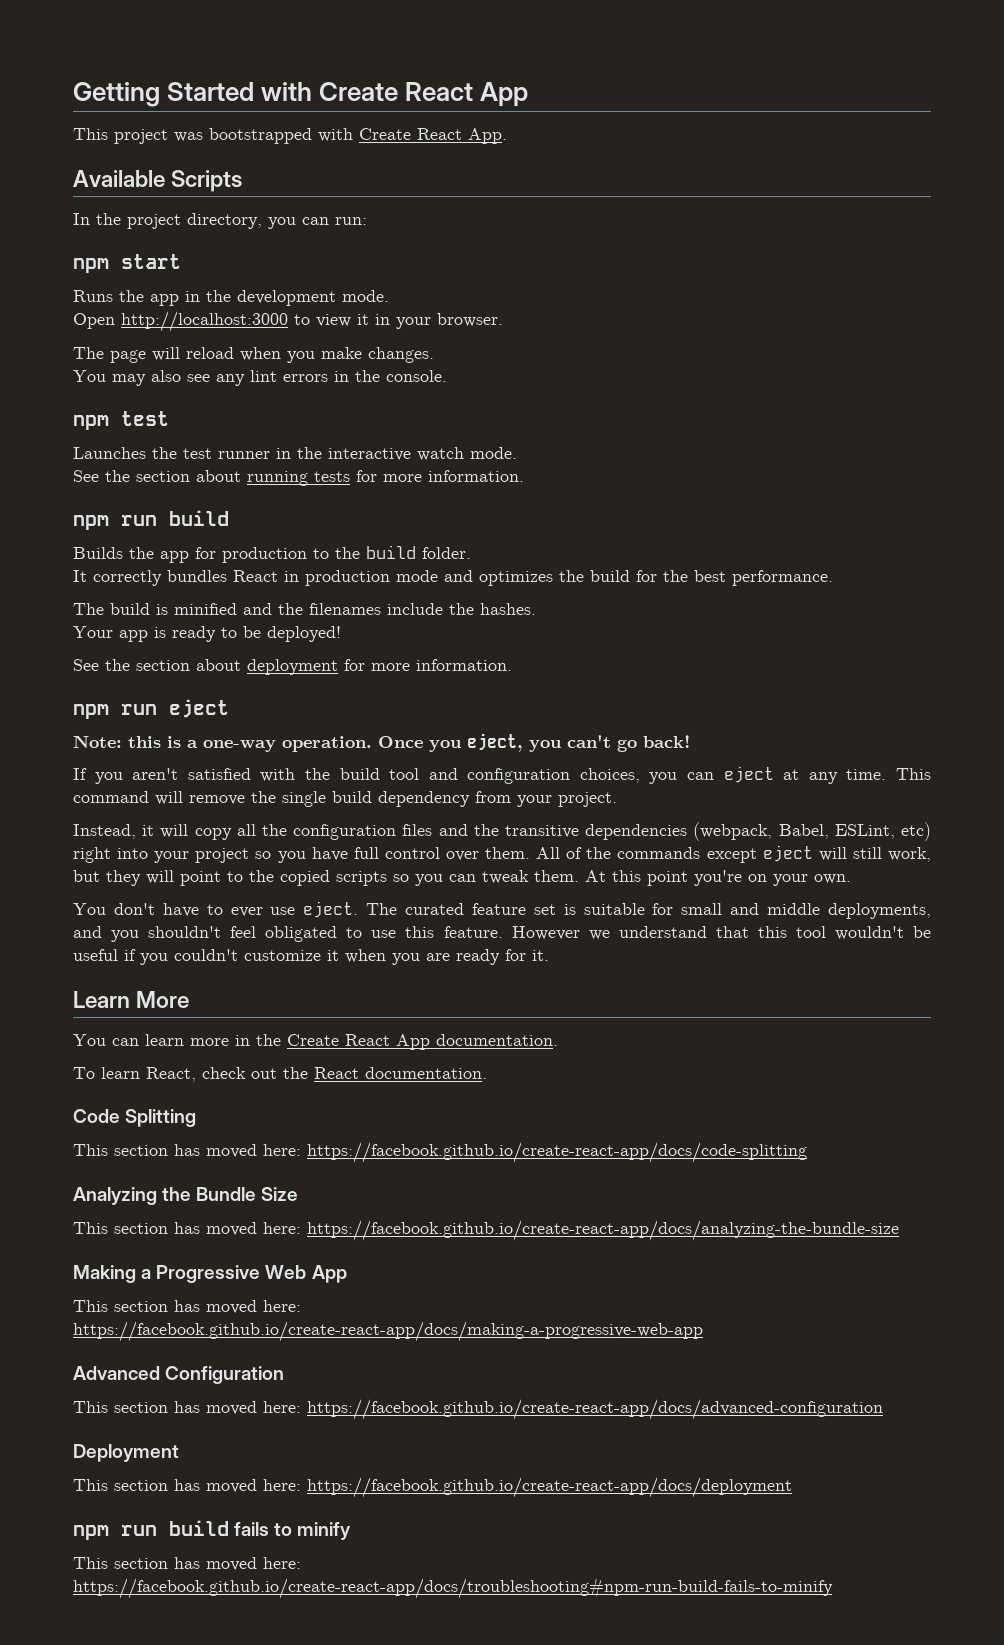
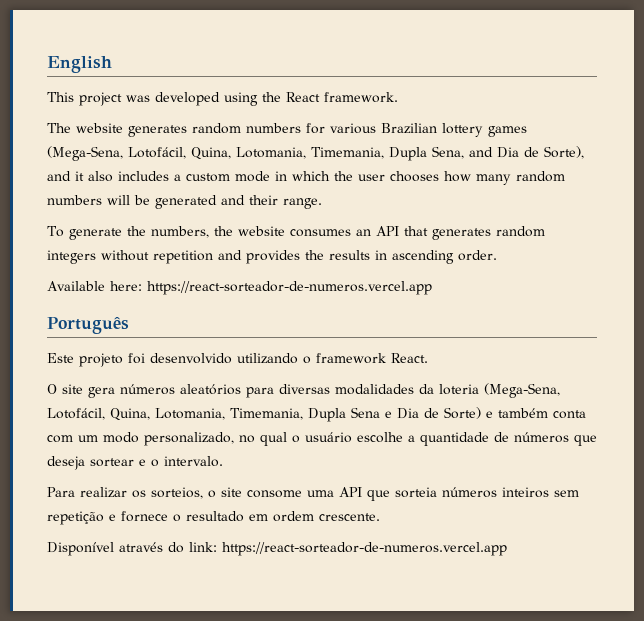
- Getting Started with Create React App
- This project was bootstrapped with Create React App.
- Available Scripts
- In the project directory, you can run:
- npm start
- Runs the app in the development mode.
- Open http://localhost:3000 to view it in your browser.
- The page will reload when you make changes.
- You may also see any lint errors in the console.
- npm test
- Launches the test runner in the interactive watch mode.
- See the section about running tests for more information.
- npm run build
- Builds the app for production to the build folder.
- It correctly bundles React in production mode and optimizes the build for the best performance.
- The build is minified and the filenames include the hashes.
- Your app is ready to be deployed!
- See the section about deployment for more information.
- npm run eject
- Note: this is a one-way operation. Once you eject, you can't go back!
- If you aren't satisfied with the build tool and configuration choices, you can eject at any time. This command will remove the single build dependency from your project.
- Instead, it will copy all the configuration files and the transitive dependencies (webpack, Babel, ESLint, etc) right into your project so you have full control over them. All of the commands except eject will still work, but they will point to the copied scripts so you can tweak them. At this point you're on your own.
- You don't have to ever use eject. The curated feature set is suitable for small and middle deployments, and you shouldn't feel obligated to use this feature. However we understand that this tool wouldn't be useful if you couldn't customize it when you are ready for it.
- Learn More
- You can learn more in the Create React App documentation.
- To learn React, check out the React documentation.
- Code Splitting
- This section has moved here: https://facebook.github.io/create-react-app/docs/code-splitting
- Analyzing the Bundle Size
- This section has moved here: https://facebook.github.io/create-react-app/docs/analyzing-the-bundle-size
- Making a Progressive Web App
- This section has moved here: https://facebook.github.io/create-react-app/docs/making-a-progressive-web-app
- Advanced Configuration
- This section has moved here: https://facebook.github.io/create-react-app/docs/advanced-configuration
- Deployment
- This section has moved here: https://facebook.github.io/create-react-app/docs/deployment
- npm run build fails to minify
- This section has moved here: https://facebook.github.io/create-react-app/docs/troubleshooting#npm-run-build-fails-to-minify
+ English
+ This project was developed using the React framework.
+ The website generates random numbers for various Brazilian lottery games (Mega-Sena, Lotofácil, Quina, Lotomania, Timemania, Dupla Sena, and Dia de Sorte), and it also includes a custom mode in which the user chooses how many random numbers will be generated and their range.
+ To generate the numbers, the website consumes an API that generates random integers without repetition and provides the results in ascending order.
+ Available here: https://react-sorteador-de-numeros.vercel.app
+ Português
+ Este projeto foi desenvolvido utilizando o framework React.
+ O site gera números aleatórios para diversas modalidades da loteria (Mega-Sena, Lotofácil, Quina, Lotomania, Timemania, Dupla Sena e Dia de Sorte) e também conta com um modo personalizado, no qual o usuário escolhe a quantidade de números que deseja sortear e o intervalo.
+ Para realizar os sorteios, o site consome uma API que sorteia números inteiros sem repetição e fornece o resultado em ordem crescente.
+ Disponível através do link: https://react-sorteador-de-numeros.vercel.app

